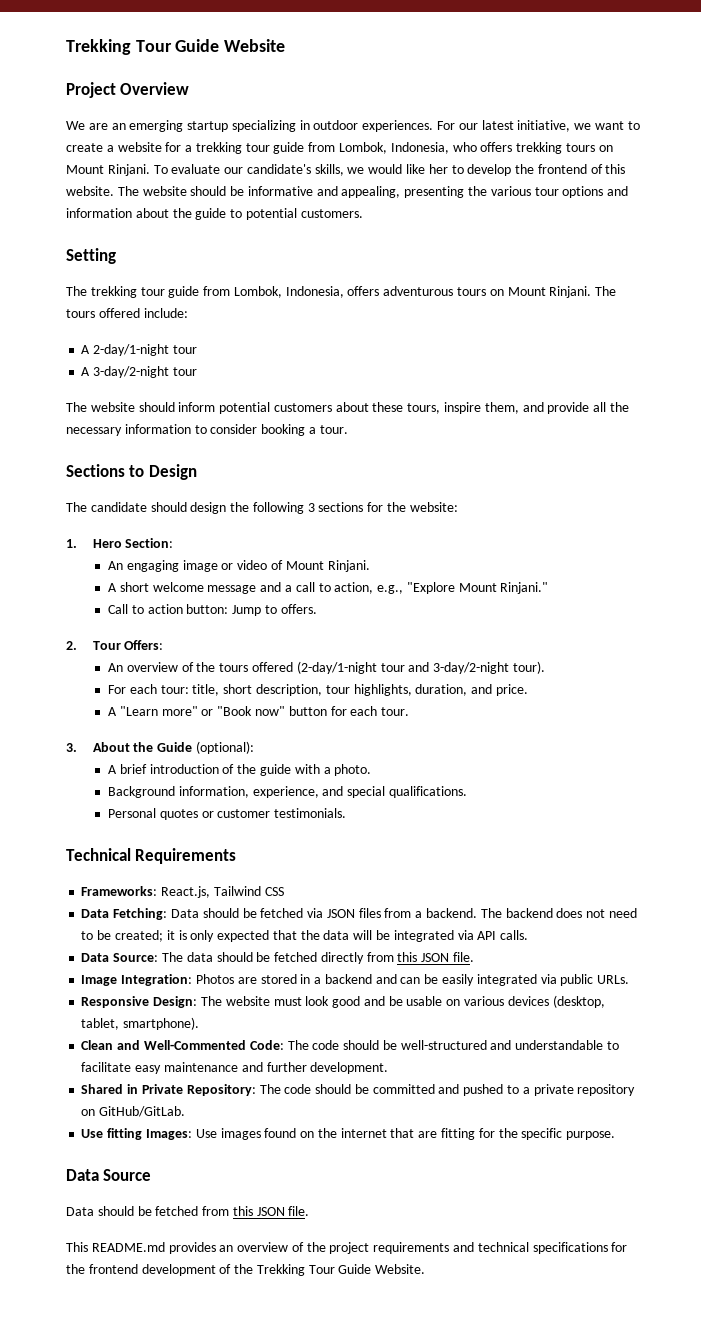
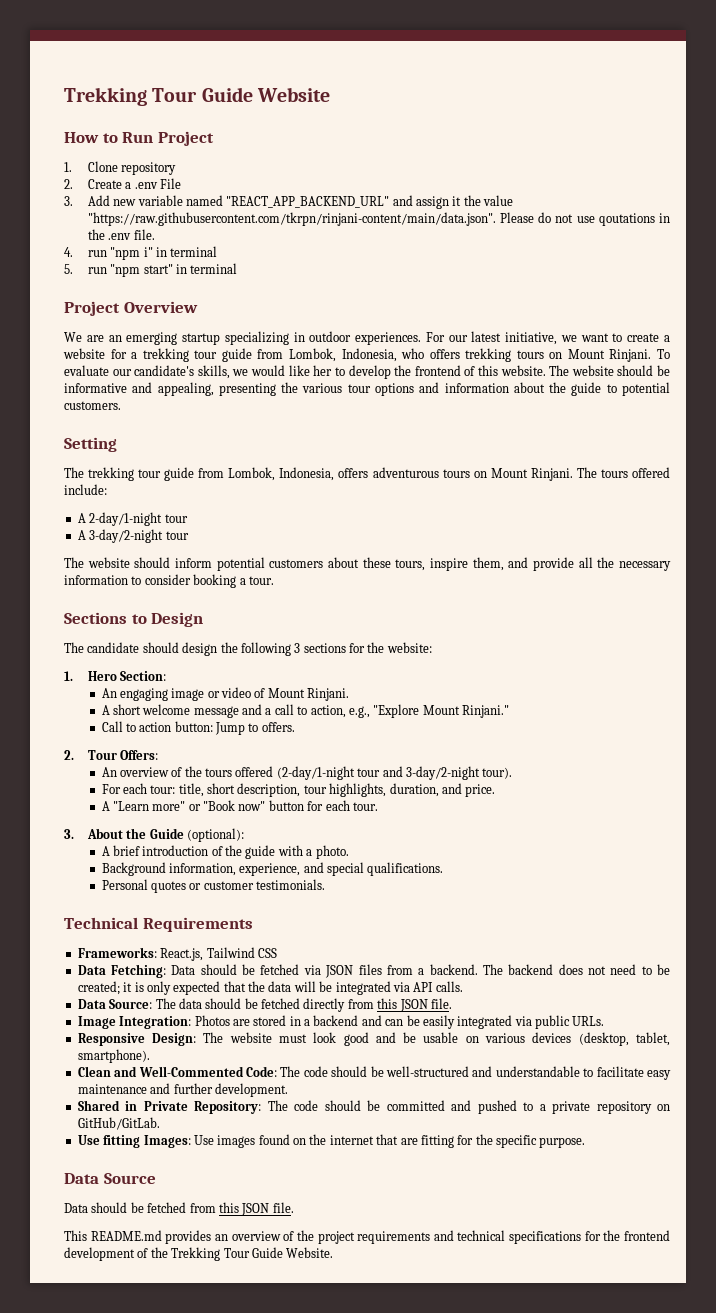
+ How to Run Project
+ 1. Clone repository
+ 2. Create a .env File
+ 3. Add new variable named "REACT_APP_BACKEND_URL" and assign it the value "https://raw.githubusercontent.com/tkrpn/rinjani-content/main/data.json". Please do not use qoutations in the .env file.
+ 4. run "npm i" in terminal
+ 5. run "npm start" in terminal

